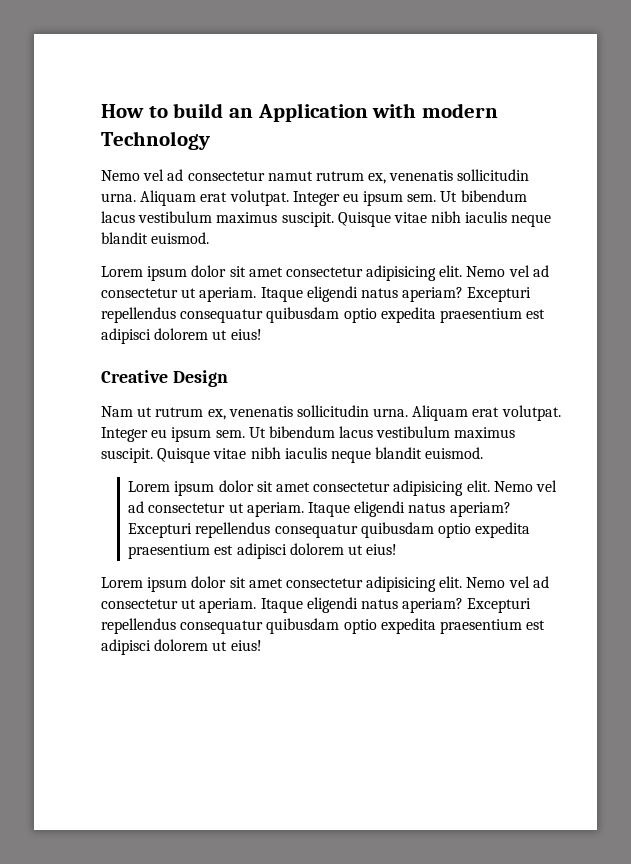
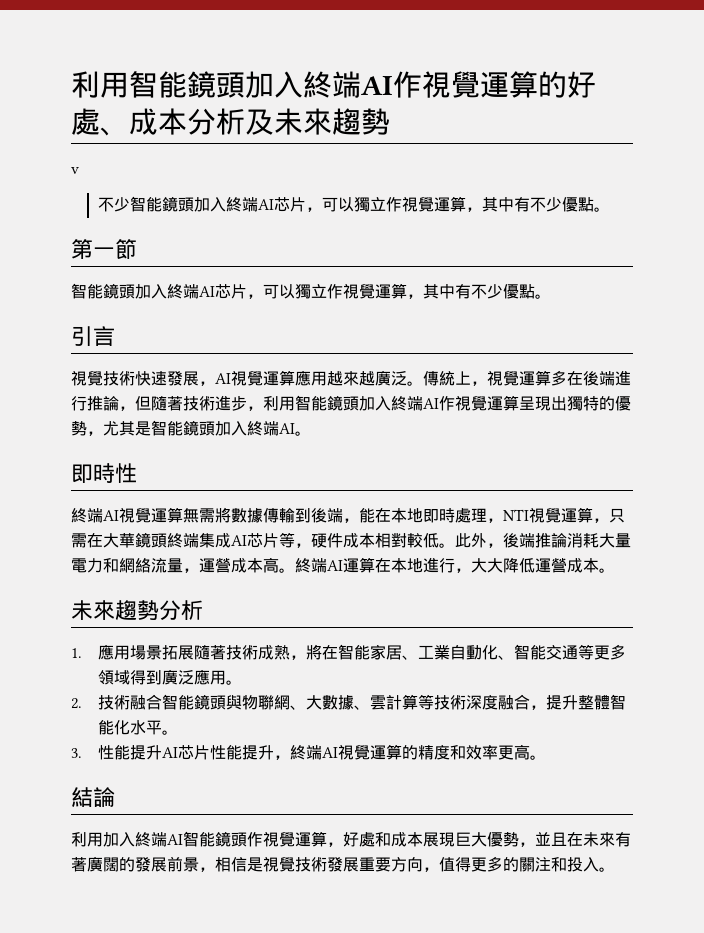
- How to build an Application with modern Technology
- Nemo vel ad consectetur namut rutrum ex, venenatis sollicitudin urna. Aliquam erat volutpat. Integer eu ipsum sem. Ut bibendum lacus vestibulum maximus suscipit. Quisque vitae nibh iaculis neque blandit euismod.
- Lorem ipsum dolor sit amet consectetur adipisicing elit. Nemo vel ad consectetur ut aperiam. Itaque eligendi natus aperiam? Excepturi repellendus consequatur quibusdam optio expedita praesentium est adipisci dolorem ut eius!
- Creative Design
- Nam ut rutrum ex, venenatis sollicitudin urna. Aliquam erat volutpat. Integer eu ipsum sem. Ut bibendum lacus vestibulum maximus suscipit. Quisque vitae nibh iaculis neque blandit euismod.
- Lorem ipsum dolor sit amet consectetur adipisicing elit. Nemo vel ad consectetur ut aperiam. Itaque eligendi natus aperiam? Excepturi repellendus consequatur quibusdam optio expedita praesentium est adipisci dolorem ut eius!
- Lorem ipsum dolor sit amet consectetur adipisicing elit. Nemo vel ad consectetur ut aperiam. Itaque eligendi natus aperiam? Excepturi repellendus consequatur quibusdam optio expedita praesentium est adipisci dolorem ut eius!
+ 利用智能鏡頭加入終端AI作視覺運算的好處、成本分析及未來趨勢
+ v
+ 不少智能鏡頭加入終端AI芯片，可以獨立作視覺運算，其中有不少優點。
+ 第一節
+ 智能鏡頭加入終端AI芯片，可以獨立作視覺運算，其中有不少優點。
+ 引言
+ 視覺技術快速發展，AI視覺運算應用越來越廣泛。傳統上，視覺運算多在後端進行推論，但隨著技術進步，利用智能鏡頭加入終端AI作視覺運算呈現出獨特的優勢，尤其是智能鏡頭加入終端AI。
+ 即時性
+ 終端AI視覺運算無需將數據傳輸到後端，能在本地即時處理，NTI視覺運算，只需在大華鏡頭終端集成AI芯片等，硬件成本相對較低。此外，後端推論消耗大量電力和網絡流量，運營成本高。終端AI運算在本地進行，大大降低運營成本。
+ 未來趨勢分析
+ 1.應用場景拓展隨著技術成熟，將在智能家居、工業自動化、智能交通等更多領域得到廣泛應用。
+ 2.技術融合智能鏡頭與物聯網、大數據、雲計算等技術深度融合，提升整體智能化水平。
+ 3.性能提升AI芯片性能提升，終端AI視覺運算的精度和效率更高。
+ 結論
+ 利用加入終端AI智能鏡頭作視覺運算，好處和成本展現巨大優勢，並且在未來有著廣闊的發展前景，相信是視覺技術發展重要方向，值得更多的關注和投入。

